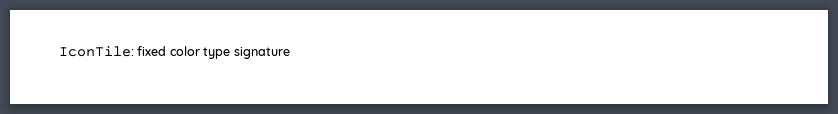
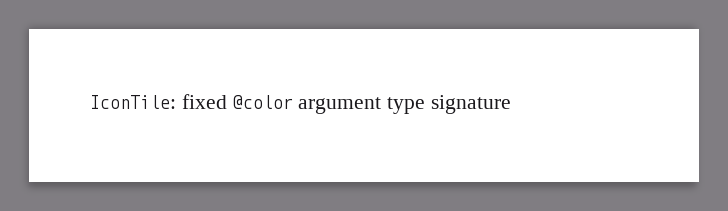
- IconTile: fixed color type signature
+ IconTile: fixed @color argument type signature

